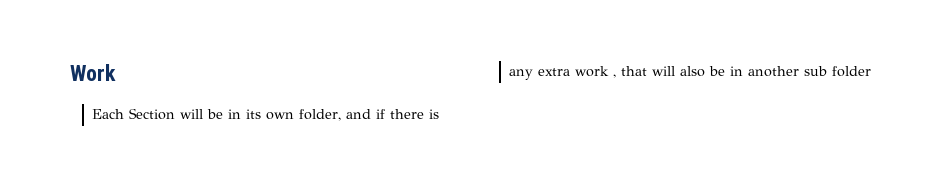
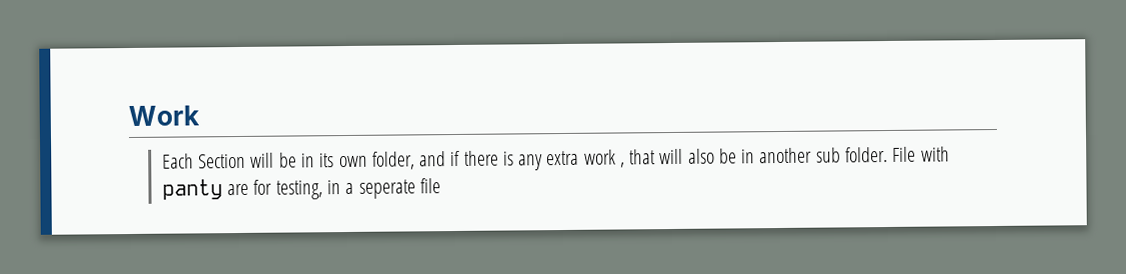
- Each Section will be in its own folder, and if there is any extra work , that will also be in another sub folder
+ Each Section will be in its own folder, and if there is any extra work , that will also be in another sub folder. File with panty are for testing, in a seperate file

